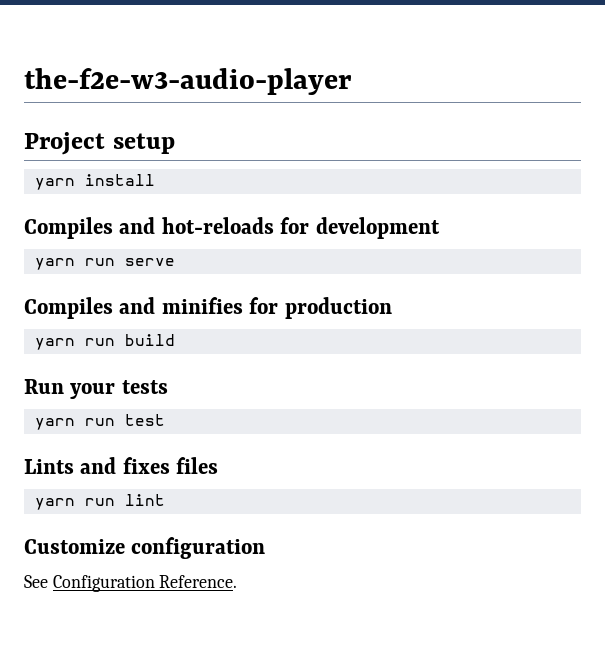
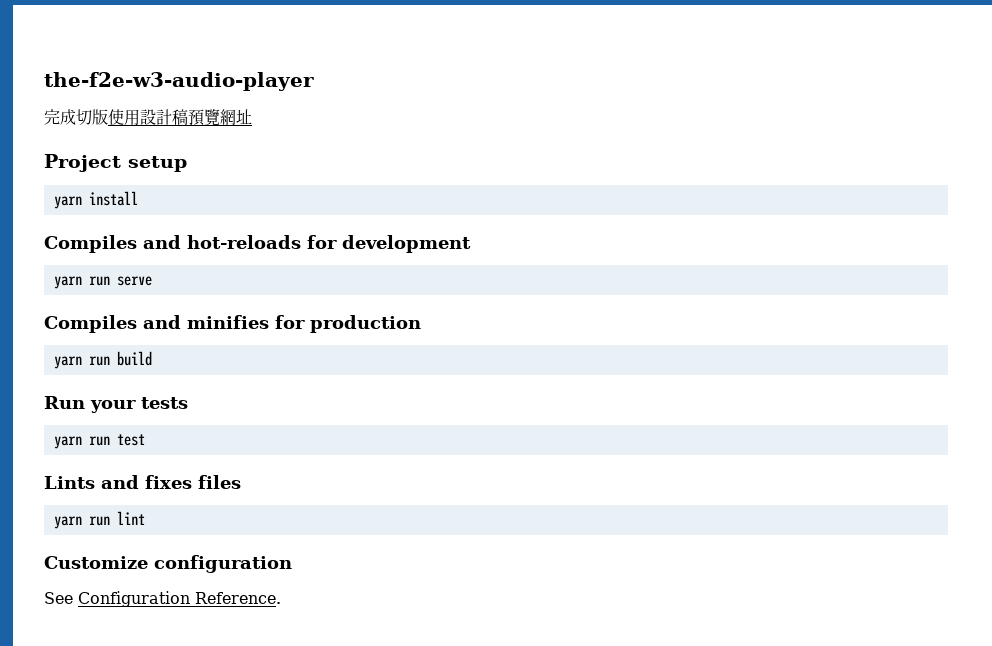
+ 完成切版使用設計稿預覽網址

